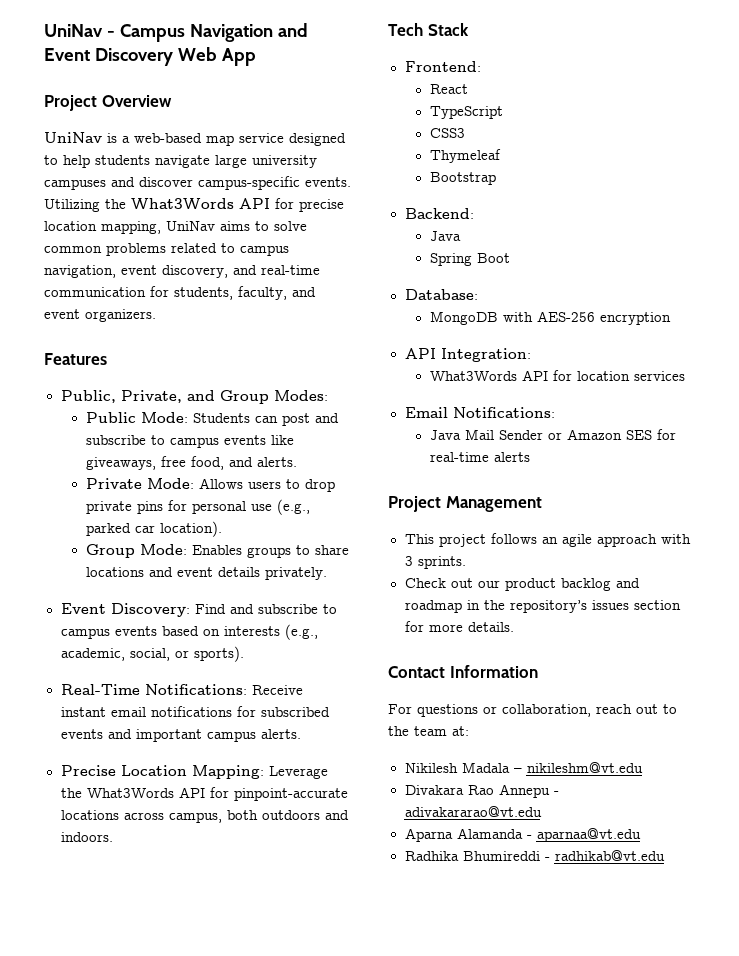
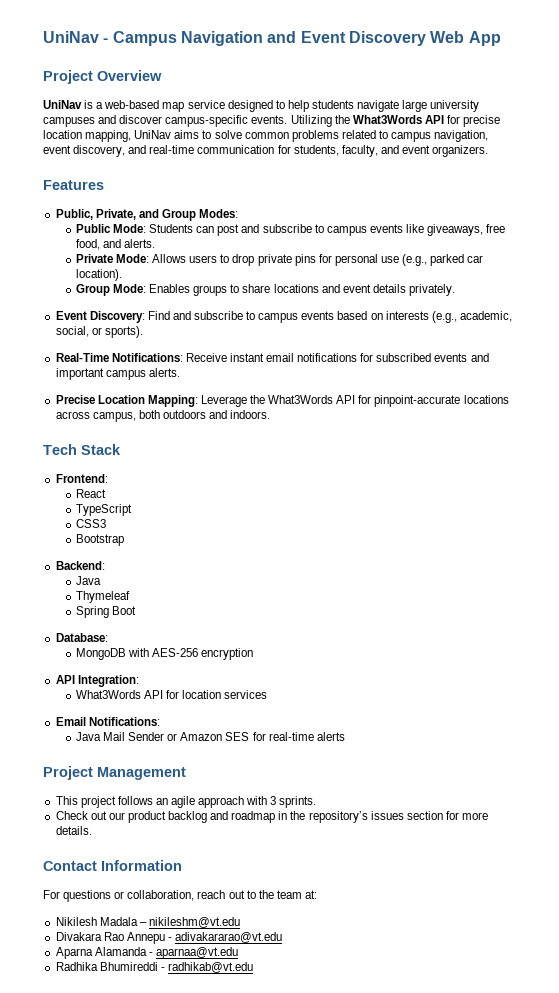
- Thymeleaf
+ Thymeleaf

